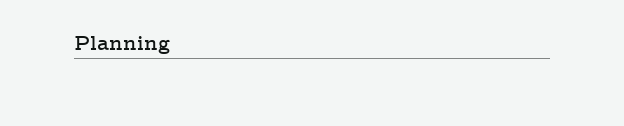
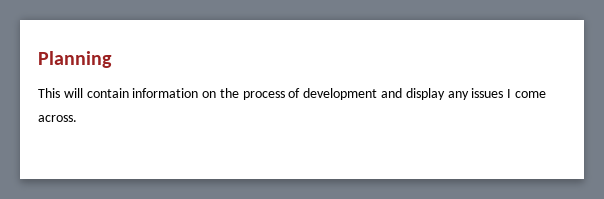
+ This will contain information on the process of development and display any issues I come across.

